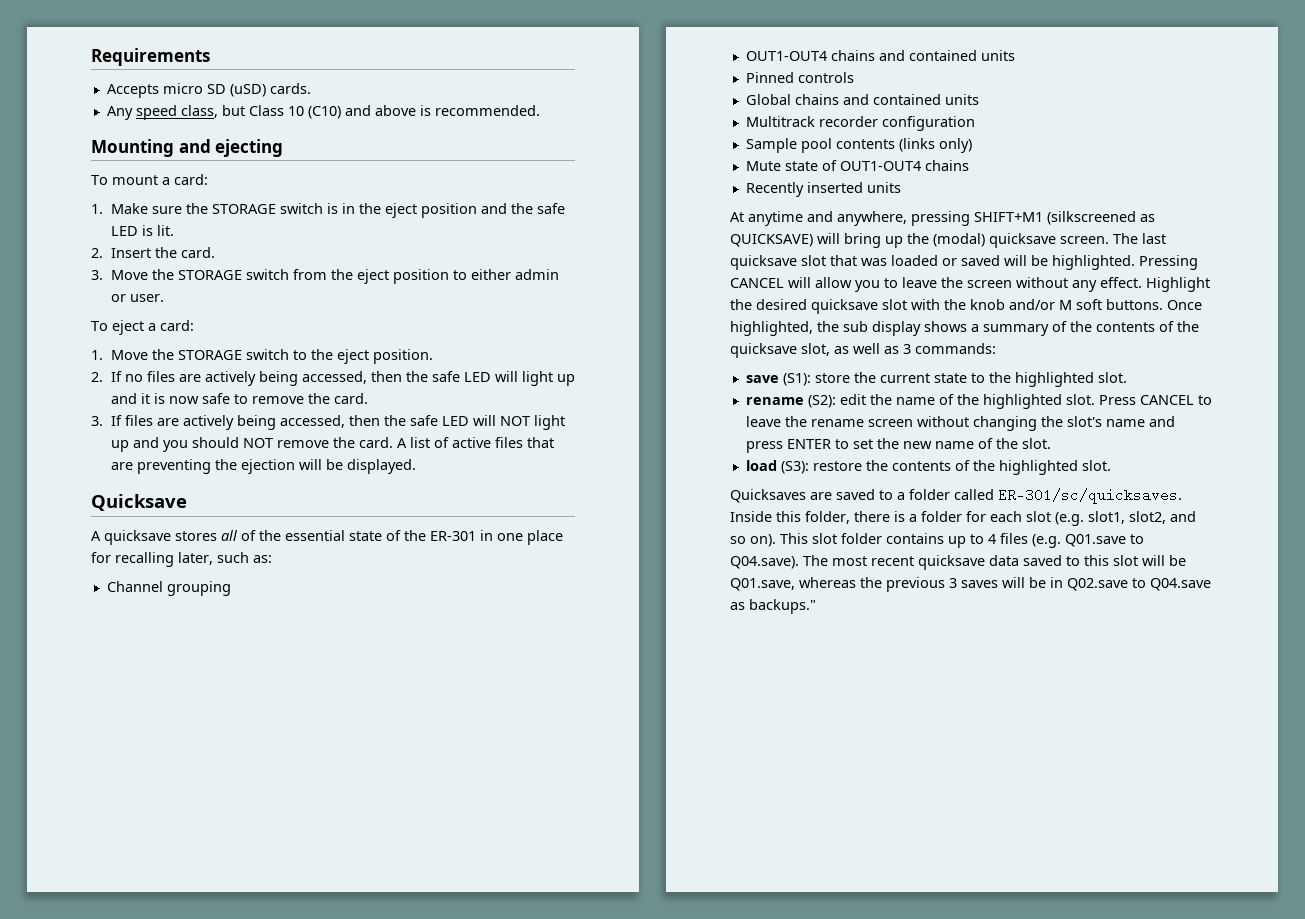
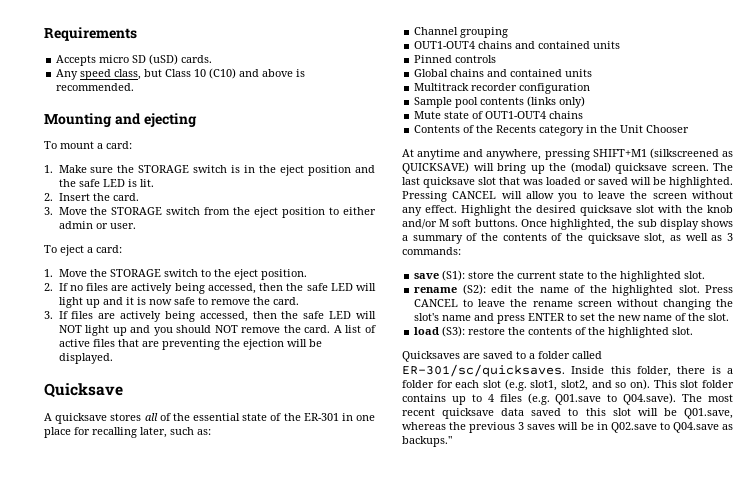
- Recently inserted units
+ Contents of the Recents category in the Unit Chooser

